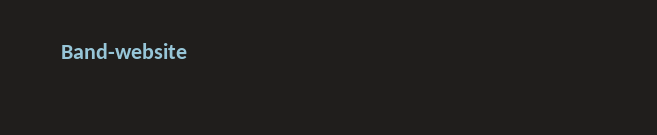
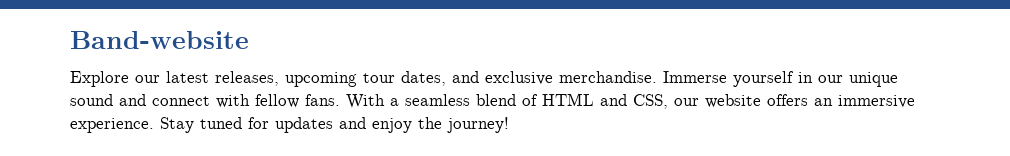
+ Explore our latest releases, upcoming tour dates, and exclusive merchandise. Immerse yourself in our unique sound and connect with fellow fans. With a seamless blend of HTML and CSS, our website offers an immersive experience. Stay tuned for updates and enjoy the journey!

